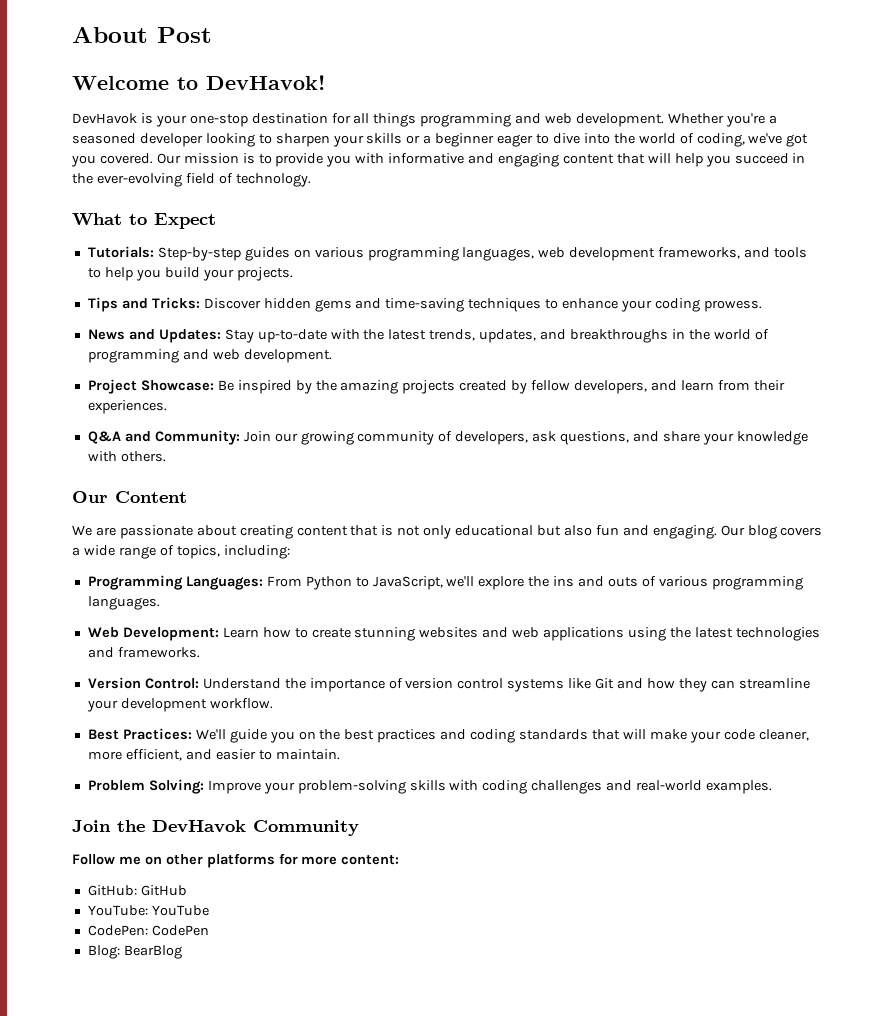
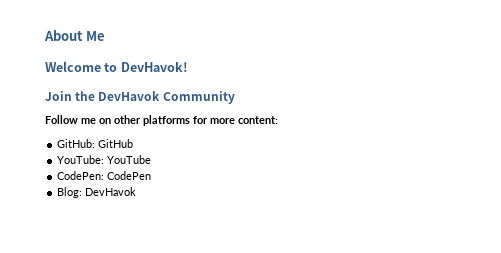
- About Post
+ About Me
- DevHavok is your one-stop destination for all things programming and web development. Whether you're a seasoned developer looking to sharpen your skills or a beginner eager to dive into the world of coding, we've got you covered. Our mission is to provide you with informative and engaging content that will help you succeed in the ever-evolving field of technology.
- What to Expect
- Tutorials: Step-by-step guides on various programming languages, web development frameworks, and tools to help you build your projects.
- Tips and Tricks: Discover hidden gems and time-saving techniques to enhance your coding prowess.
- News and Updates: Stay up-to-date with the latest trends, updates, and breakthroughs in the world of programming and web development.
- Project Showcase: Be inspired by the amazing projects created by fellow developers, and learn from their experiences.
- Q&A and Community: Join our growing community of developers, ask questions, and share your knowledge with others.
- Our Content
- We are passionate about creating content that is not only educational but also fun and engaging. Our blog covers a wide range of topics, including:
- Programming Languages: From Python to JavaScript, we'll explore the ins and outs of various programming languages.
- Web Development: Learn how to create stunning websites and web applications using the latest technologies and frameworks.
- Version Control: Understand the importance of version control systems like Git and how they can streamline your development workflow.
- Best Practices: We'll guide you on the best practices and coding standards that will make your code cleaner, more efficient, and easier to maintain.
- Problem Solving: Improve your problem-solving skills with coding challenges and real-world examples.
- Blog: BearBlog
+ Blog: DevHavok

